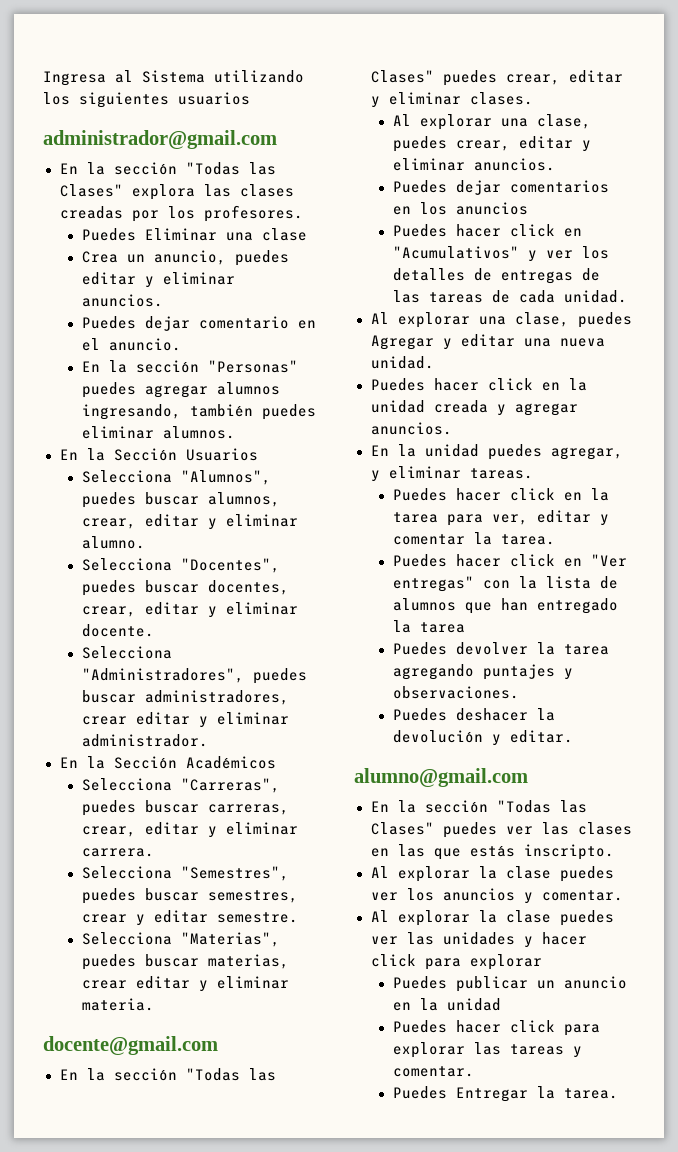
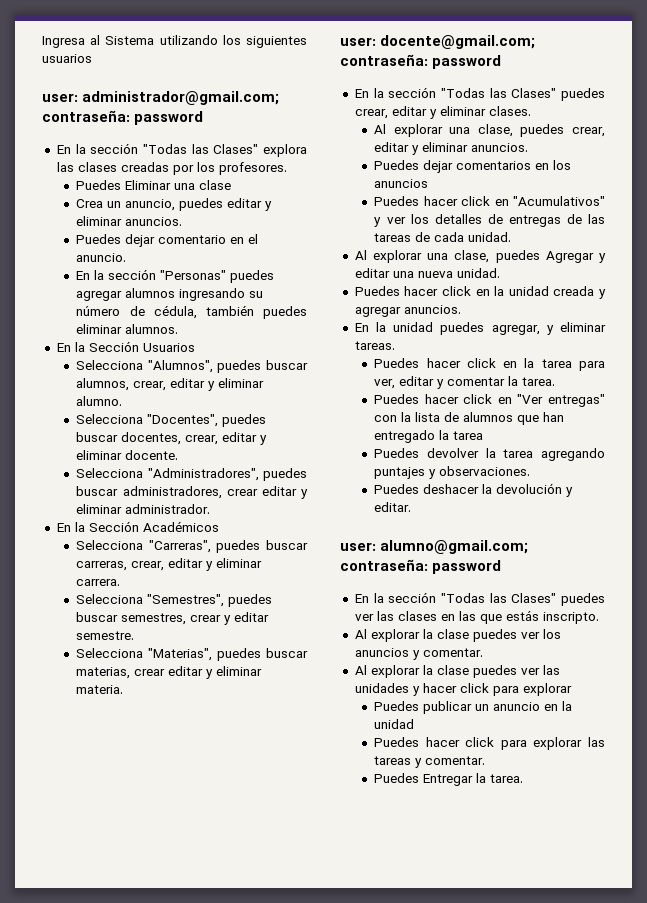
- administrador@gmail.com
+ user: administrador@gmail.com; contraseña: password
- En la sección "Personas" puedes agregar alumnos ingresando, también puedes eliminar alumnos.
+ En la sección "Personas" puedes agregar alumnos ingresando su número de cédula, también puedes eliminar alumnos.
- docente@gmail.com
+ user: docente@gmail.com; contraseña: password
- alumno@gmail.com
+ user: alumno@gmail.com; contraseña: password

